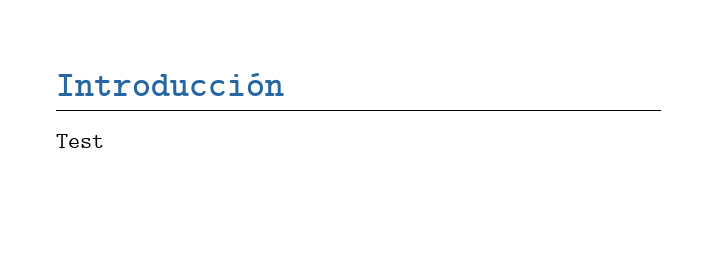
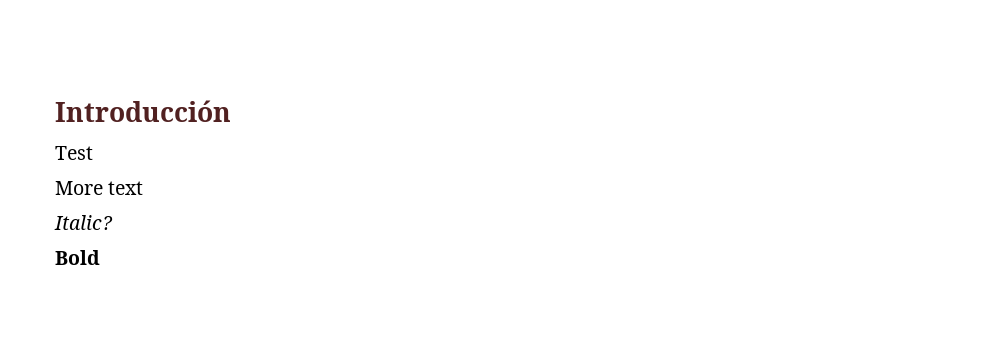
+ More text
+ Italic?
+ Bold

